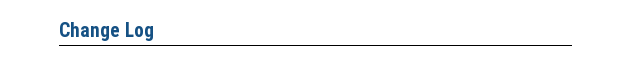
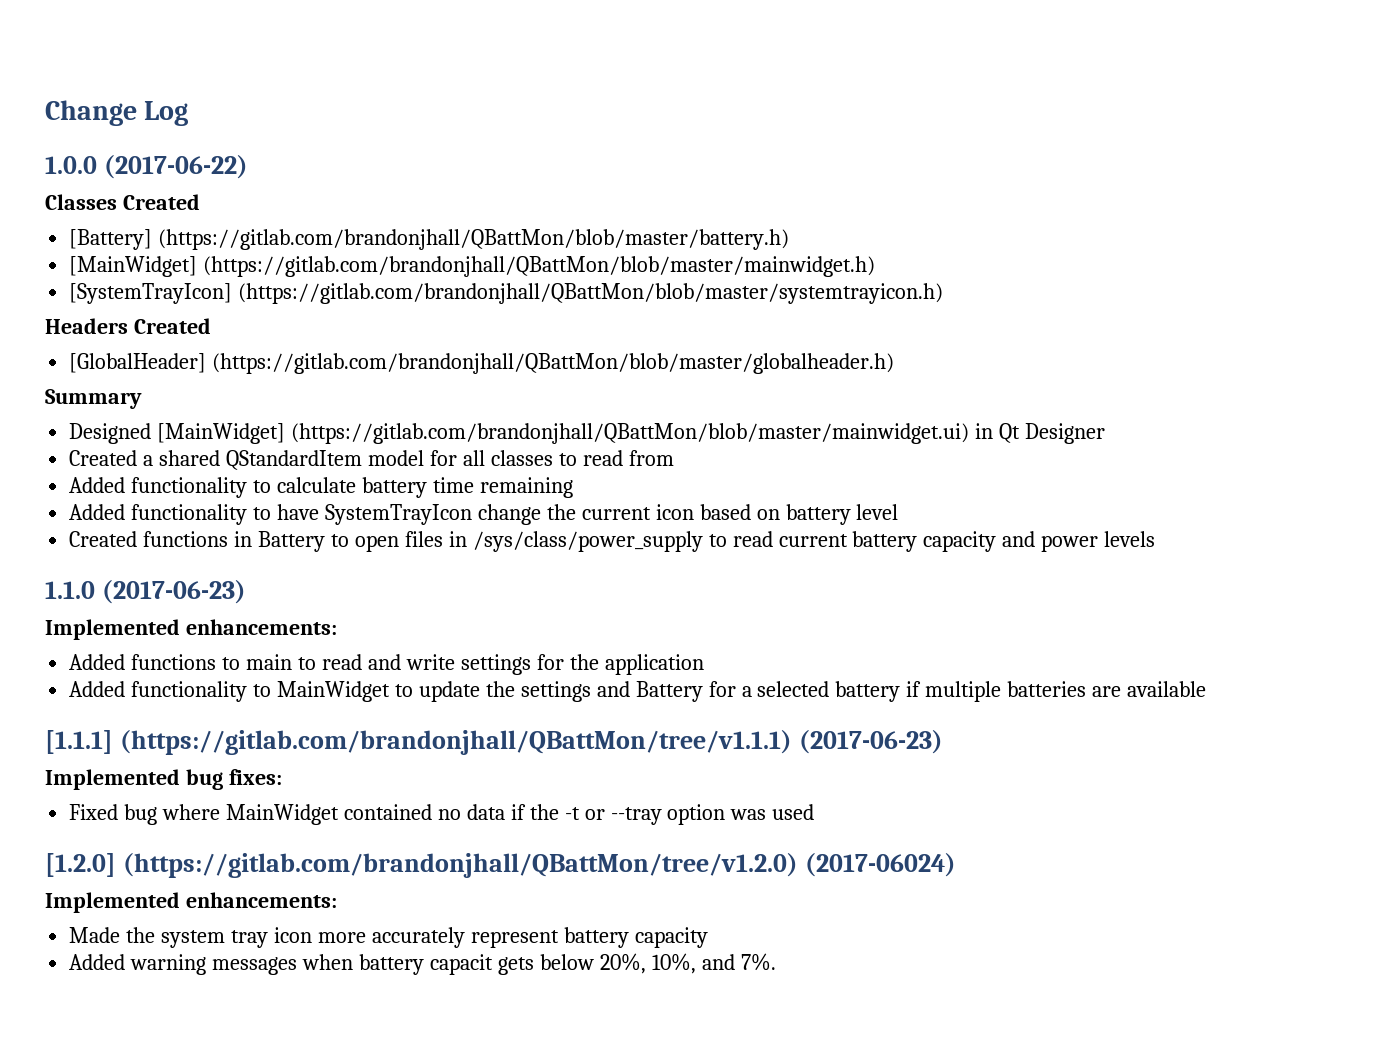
+ 1.0.0 (2017-06-22)
+ Classes Created
+ [Battery] (https://gitlab.com/brandonjhall/QBattMon/blob/master/battery.h)
+ [MainWidget] (https://gitlab.com/brandonjhall/QBattMon/blob/master/mainwidget.h)
+ [SystemTrayIcon] (https://gitlab.com/brandonjhall/QBattMon/blob/master/systemtrayicon.h)
+ Headers Created
+ [GlobalHeader] (https://gitlab.com/brandonjhall/QBattMon/blob/master/globalheader.h)
+ Summary
+ Designed [MainWidget] (https://gitlab.com/brandonjhall/QBattMon/blob/master/mainwidget.ui) in Qt Designer
+ Created a shared QStandardItem model for all classes to read from
+ Added functionality to calculate battery time remaining
+ Added functionality to have SystemTrayIcon change the current icon based on battery level
+ Created functions in Battery to open files in /sys/class/power_supply to read current battery capacity and power levels
+ 1.1.0 (2017-06-23)
+ Implemented enhancements:
+ Added functions to main to read and write settings for the application
+ Added functionality to MainWidget to update the settings and Battery for a selected battery if multiple batteries are available
+ [1.1.1] (https://gitlab.com/brandonjhall/QBattMon/tree/v1.1.1) (2017-06-23)
+ Implemented bug fixes:
+ Fixed bug where MainWidget contained no data if the -t or --tray option was used
+ [1.2.0] (https://gitlab.com/brandonjhall/QBattMon/tree/v1.2.0) (2017-06024)
+ Implemented enhancements:
+ Made the system tray icon more accurately represent battery capacity
+ Added warning messages when battery capacit gets below 20%, 10%, and 7%.

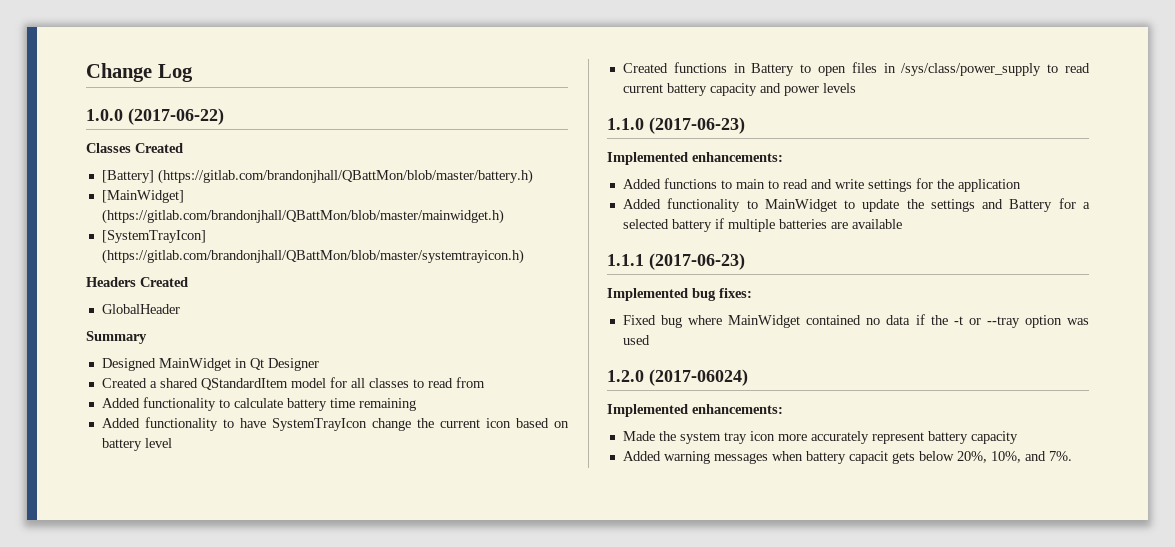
- [GlobalHeader] (https://gitlab.com/brandonjhall/QBattMon/blob/master/globalheader.h)
+ GlobalHeader
- Designed [MainWidget] (https://gitlab.com/brandonjhall/QBattMon/blob/master/mainwidget.ui) in Qt Designer
+ Designed MainWidget in Qt Designer
- [1.1.1] (https://gitlab.com/brandonjhall/QBattMon/tree/v1.1.1) (2017-06-23)
+ 1.1.1 (2017-06-23)
- [1.2.0] (https://gitlab.com/brandonjhall/QBattMon/tree/v1.2.0) (2017-06024)
+ 1.2.0 (2017-06024)

